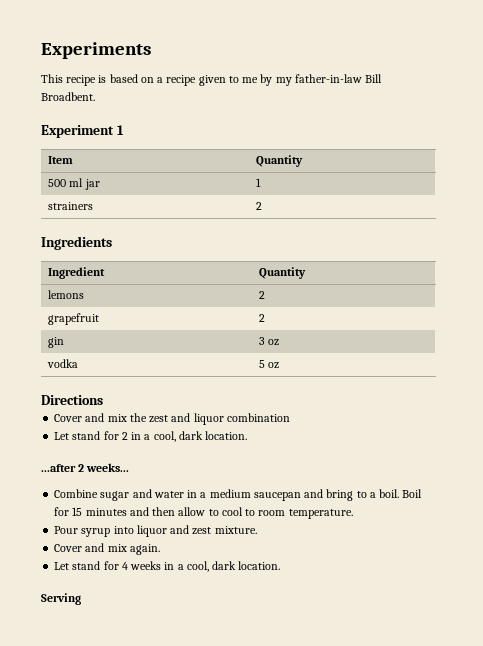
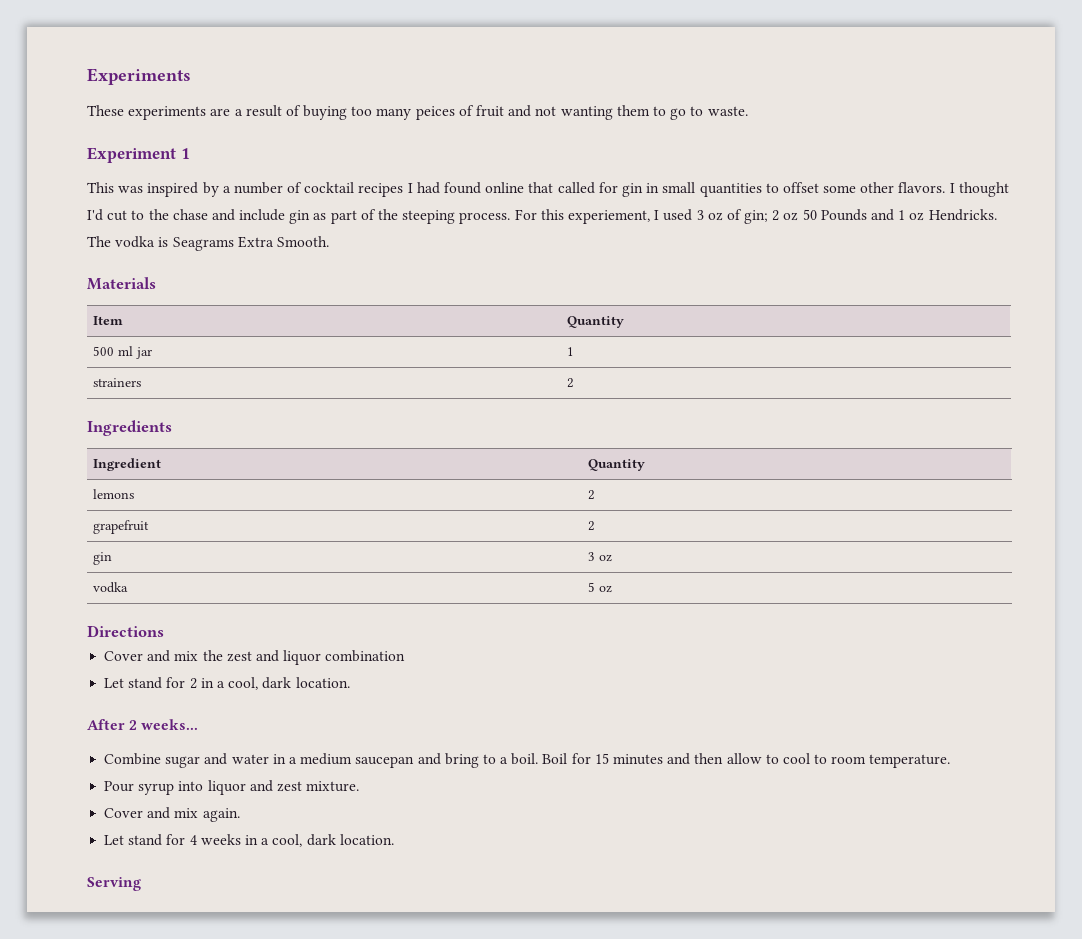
- This recipe is based on a recipe given to me by my father-in-law Bill Broadbent.
+ These experiments are a result of buying too many peices of fruit and not wanting them to go to waste.
  Experiment 1
+ This was inspired by a number of cocktail recipes I had found online that called for gin in small quantities to offset some other flavors. I thought I'd cut to the chase and include gin as part of the steeping process. For this experiement, I used 3 oz of gin; 2 oz 50 Pounds and 1 oz Hendricks. The vodka is Seagrams Extra Smooth.
+ Materials
- ...after 2 weeks...
+ After 2 weeks...

